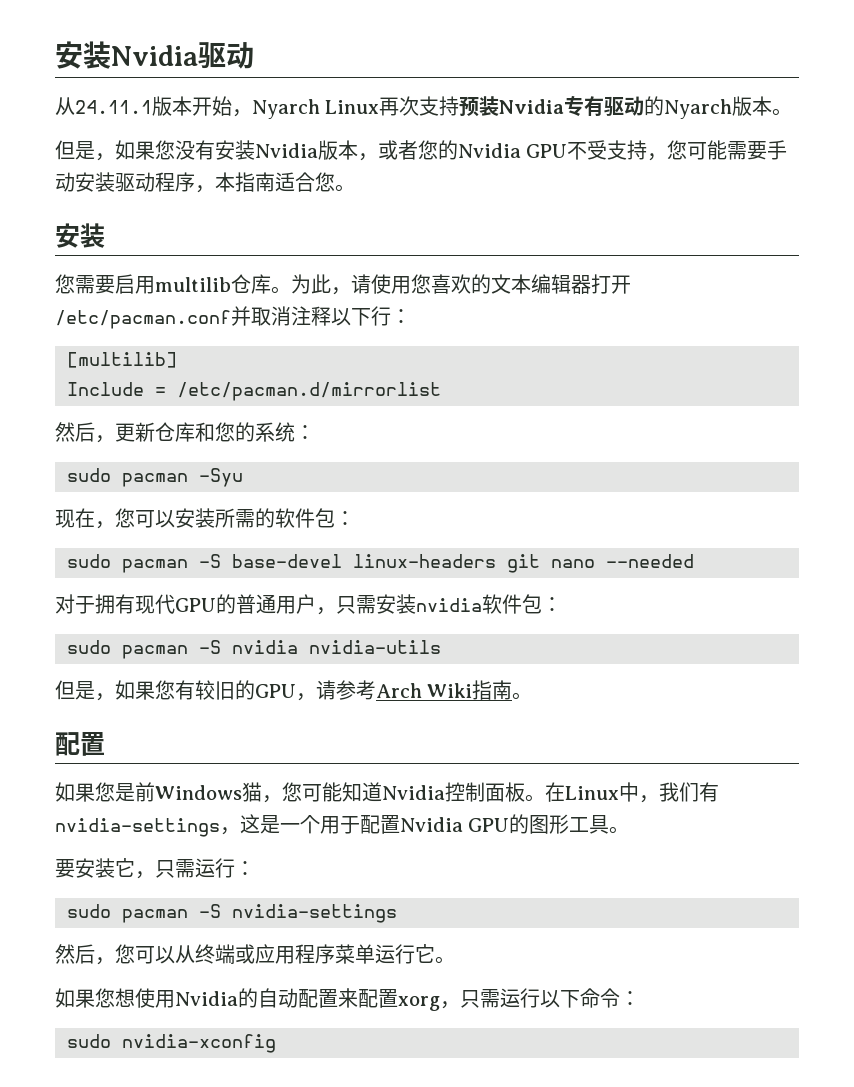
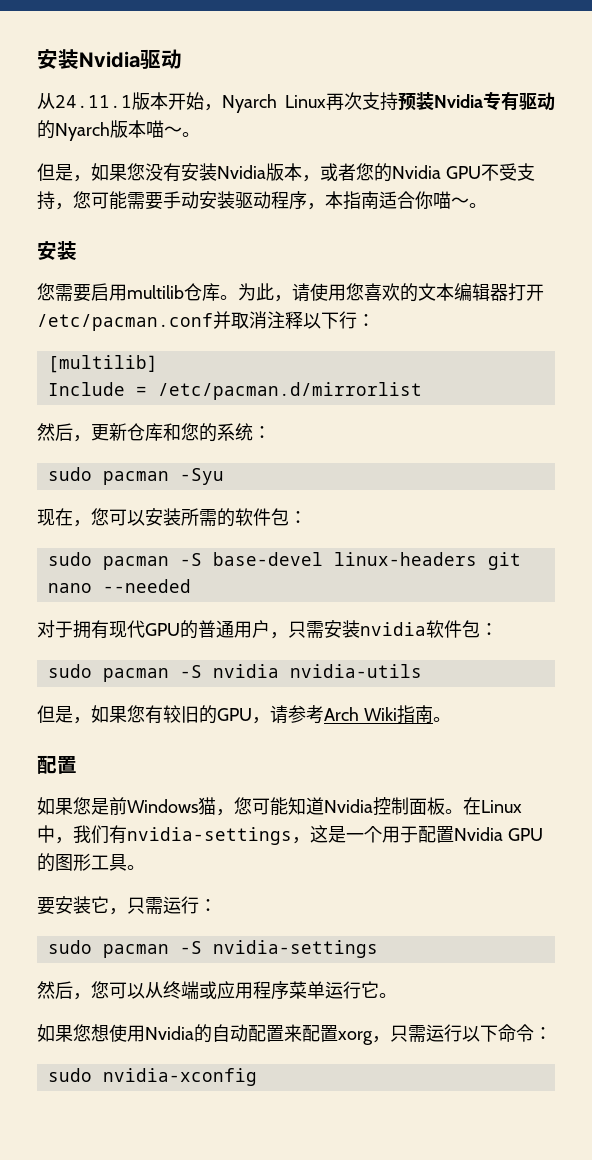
- 从24.11.1版本开始，Nyarch Linux再次支持预装Nvidia专有驱动的Nyarch版本。
+ 从24.11.1版本开始，Nyarch Linux再次支持预装Nvidia专有驱动的Nyarch版本喵～。
- 但是，如果您没有安装Nvidia版本，或者您的Nvidia GPU不受支持，您可能需要手动安装驱动程序，本指南适合您。
+ 但是，如果您没有安装Nvidia版本，或者您的Nvidia GPU不受支持，您可能需要手动安装驱动程序，本指南适合你喵～。

